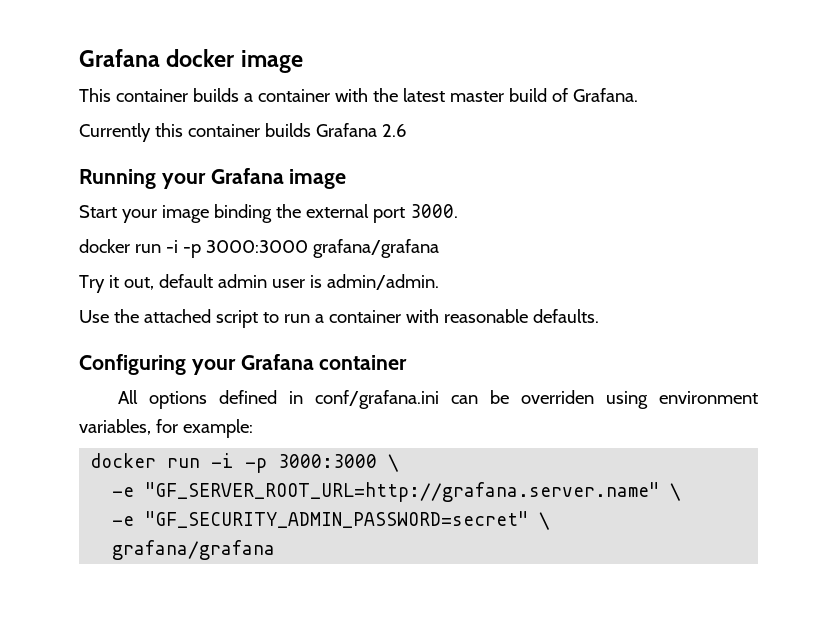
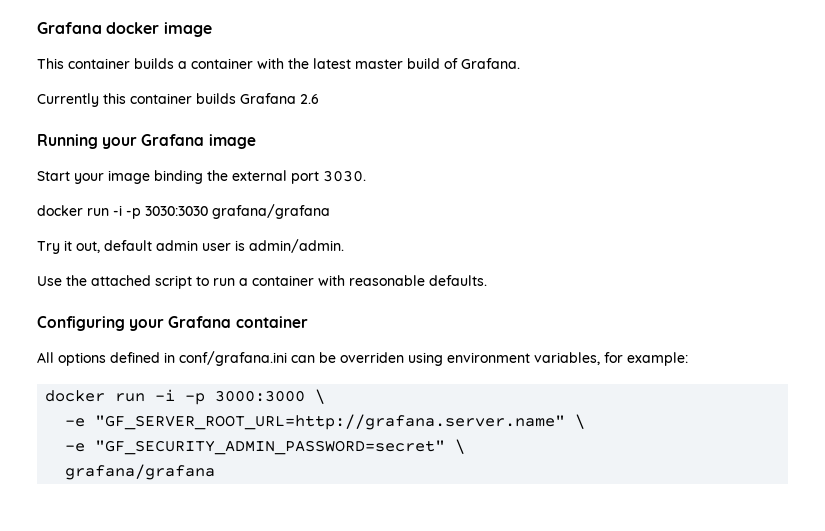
- Start your image binding the external port 3000.
- docker run -i -p 3000:3000 grafana/grafana
+ Start your image binding the external port 3030.
+ docker run -i -p 3030:3030 grafana/grafana

